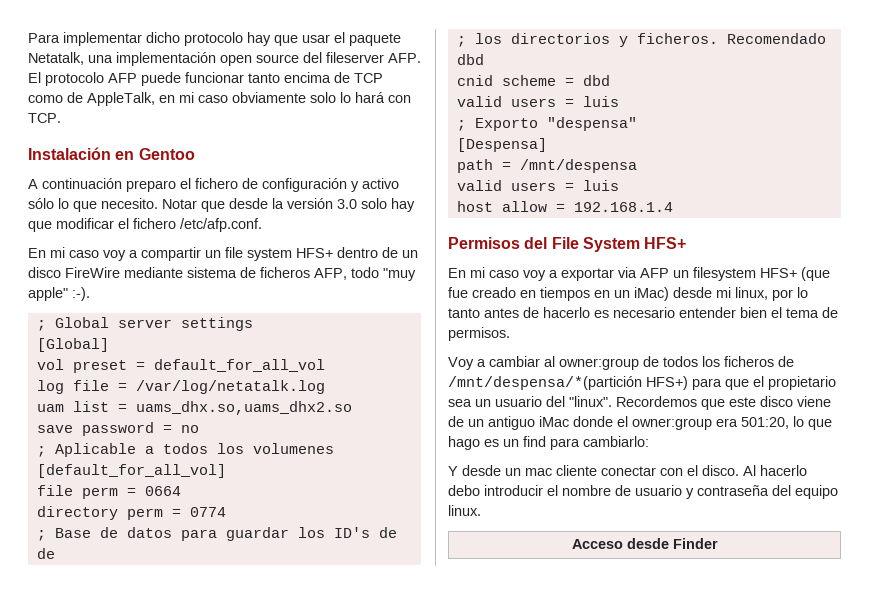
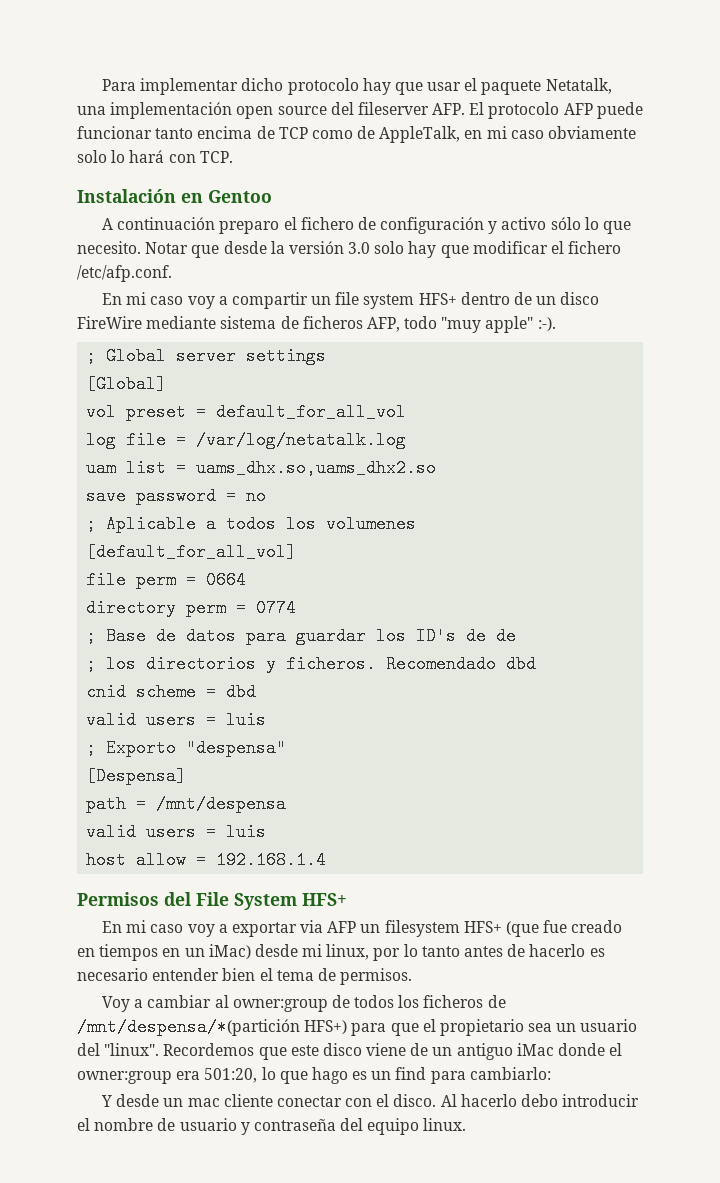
- Acceso desde Finder

